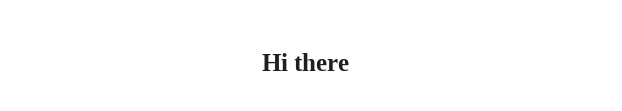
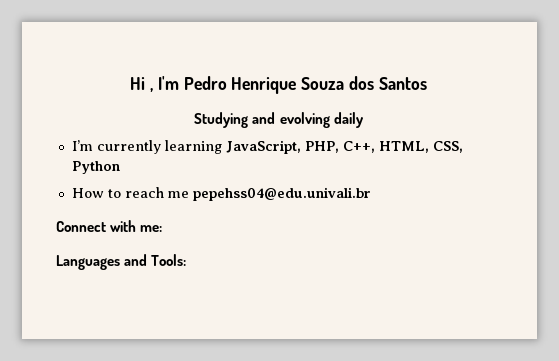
- Hi there
+ Hi , I'm Pedro Henrique Souza dos Santos
+ Studying and evolving daily
+ I’m currently learning JavaScript, PHP, C++, HTML, CSS, Python
+ How to reach me pepehss04@edu.univali.br
+ Connect with me:
+ Languages and Tools:

